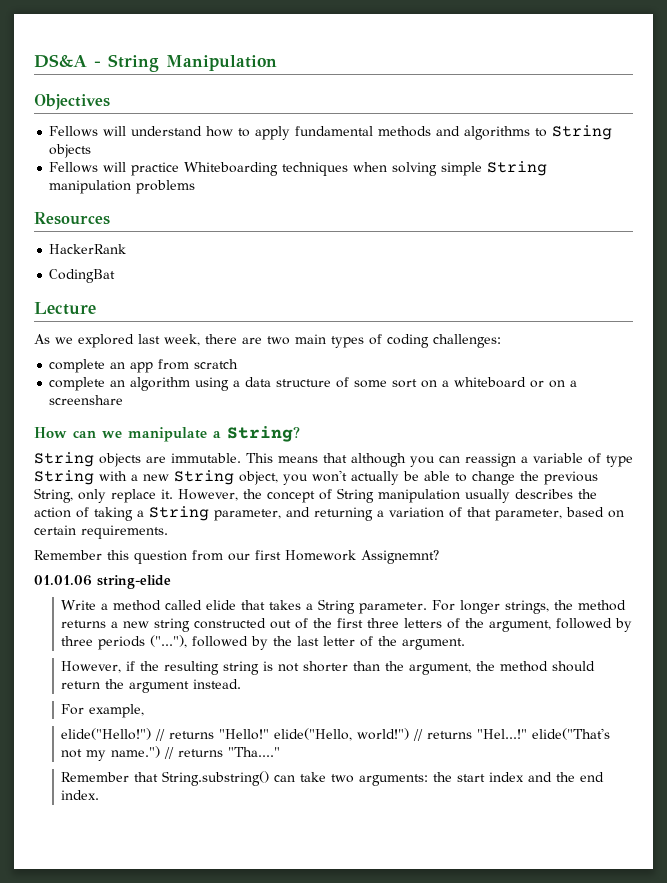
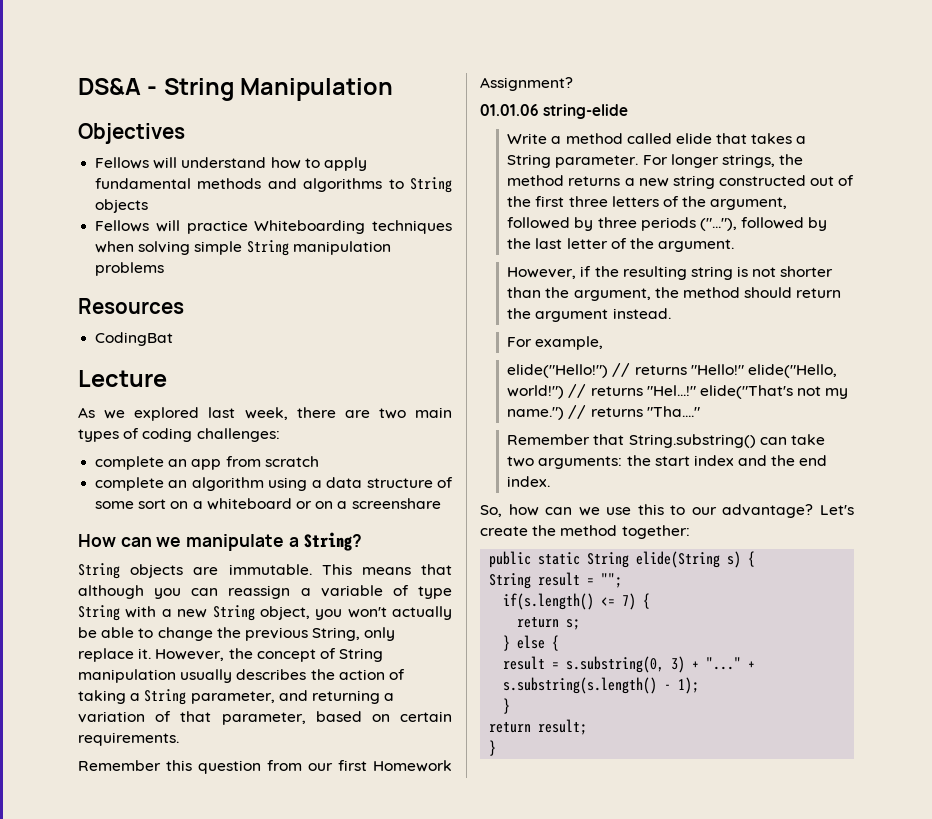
- HackerRank
- Remember this question from our first Homework Assignemnt?
+ Remember this question from our first Homework Assignment?
+ So, how can we use this to our advantage? Let's create the method together:
+ public static String elide(String s) {
+ String result = "";
+ if(s.length() <= 7) {
+ return s;
+ } else {
+ result = s.substring(0, 3) + "..." + s.substring(s.length() - 1);
+ }
+ return result;
+ }

